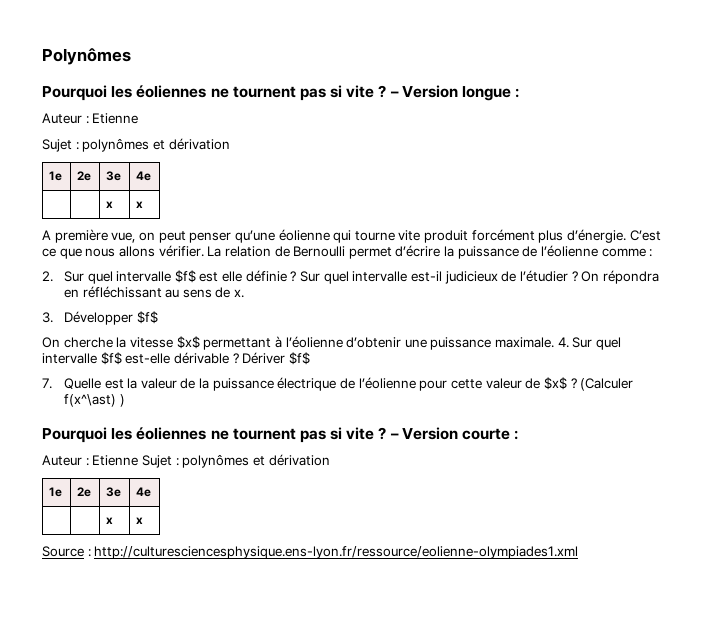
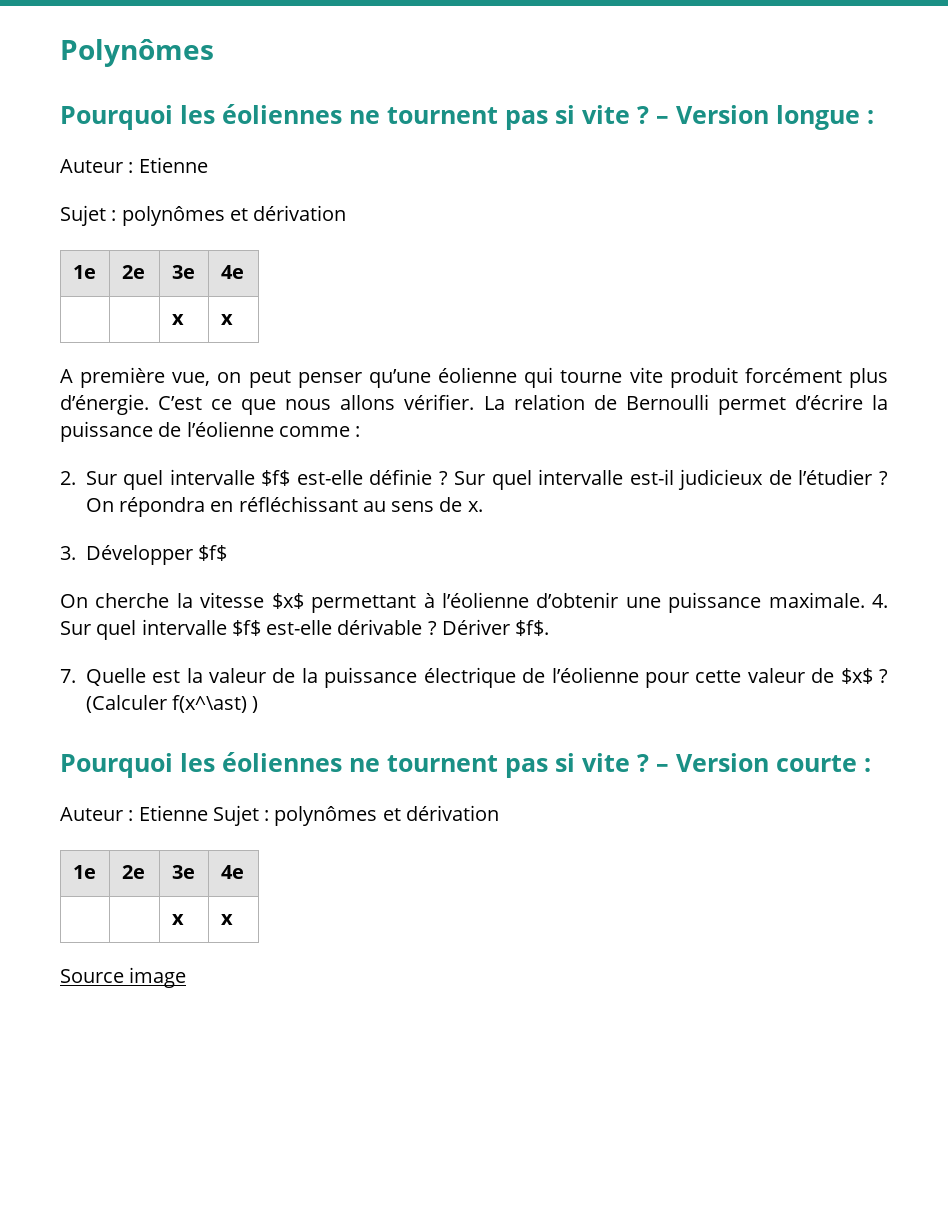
- 2. Sur quel intervalle $f$ est elle définie ?
+ 2. Sur quel intervalle $f$ est-elle définie ?
- Dériver $f$
+ Dériver $f$.
- Source : http://culturesciencesphysique.ens-lyon.fr/ressource/eolienne-olympiades1.xml
+ Source image

